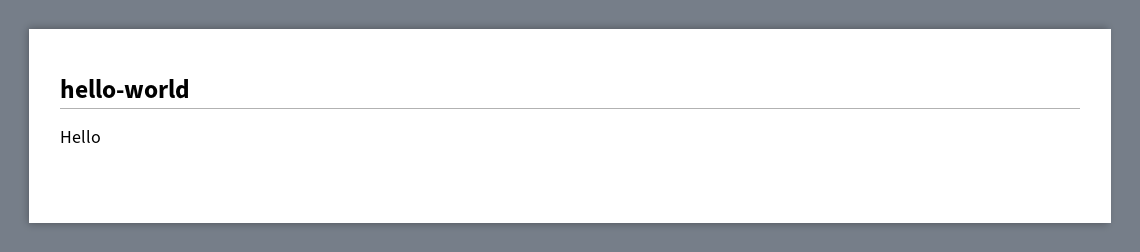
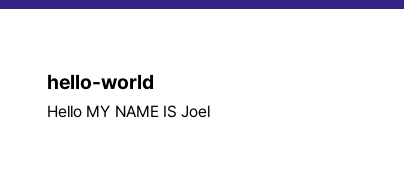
- Hello
+ Hello MY NAME IS Joel

